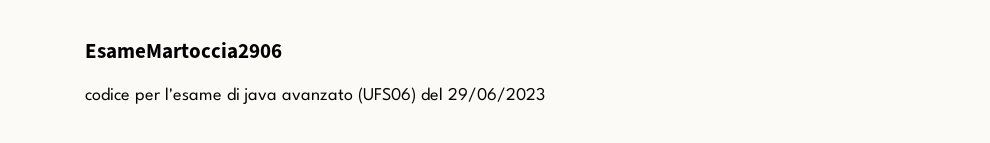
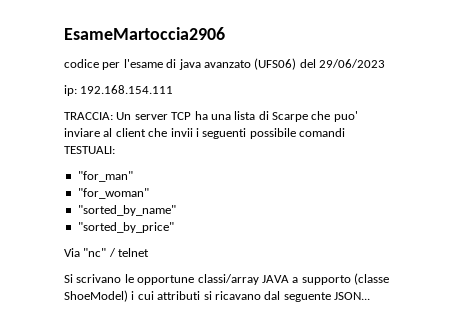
+ ip: 192.168.154.111
+ TRACCIA: Un server TCP ha una lista di Scarpe che puo' inviare al client che invii i seguenti possibile comandi TESTUALI:
+ "for_man"
+ "for_woman"
+ "sorted_by_name"
+ "sorted_by_price"
+ Via "nc" / telnet
+ Si scrivano le opportune classi/array JAVA a supporto (classe ShoeModel) i cui attributi si ricavano dal seguente JSON...

